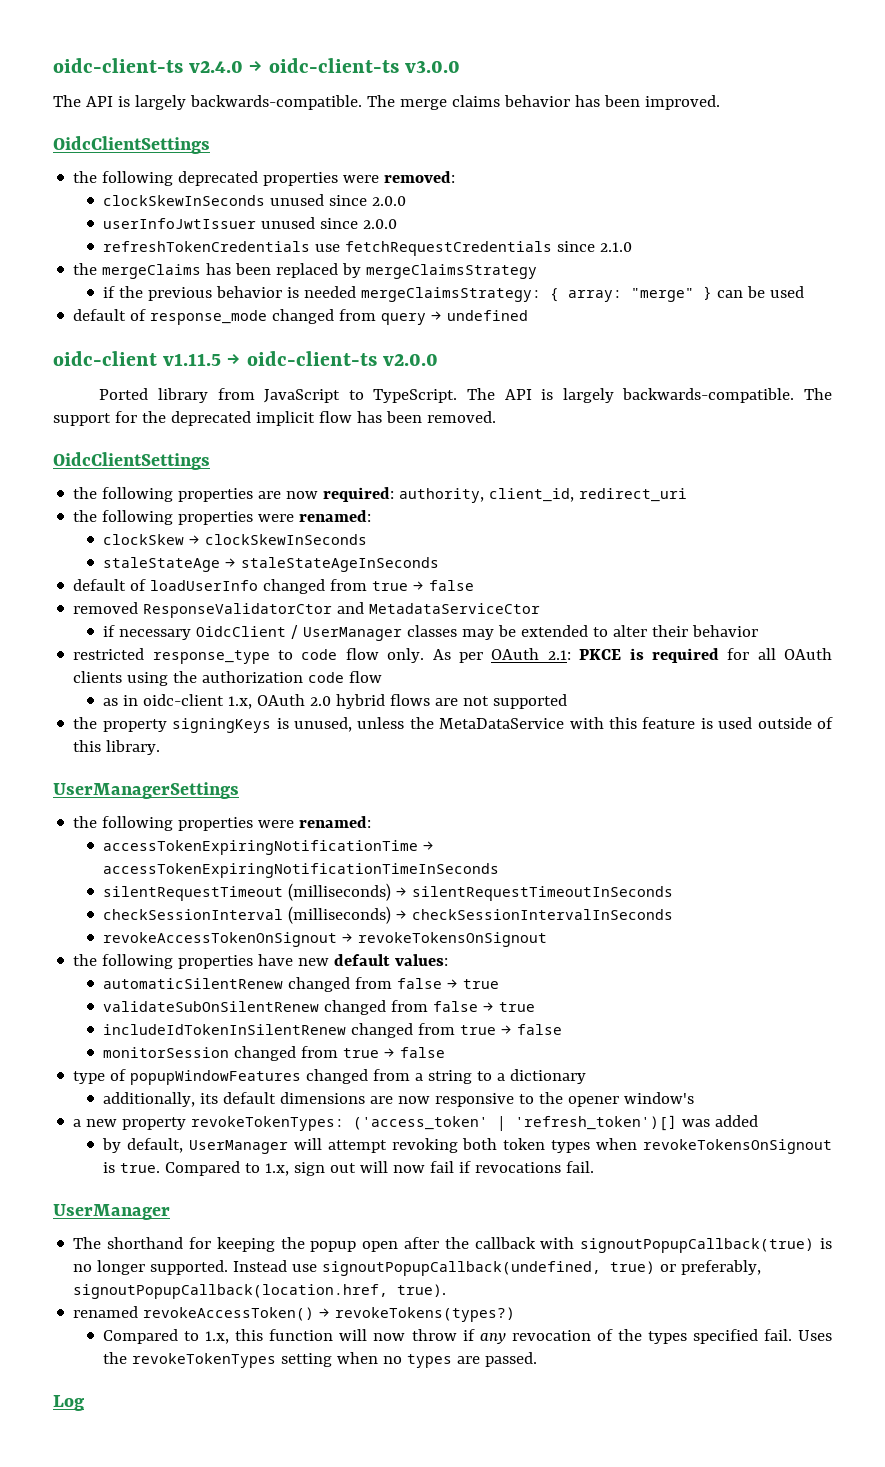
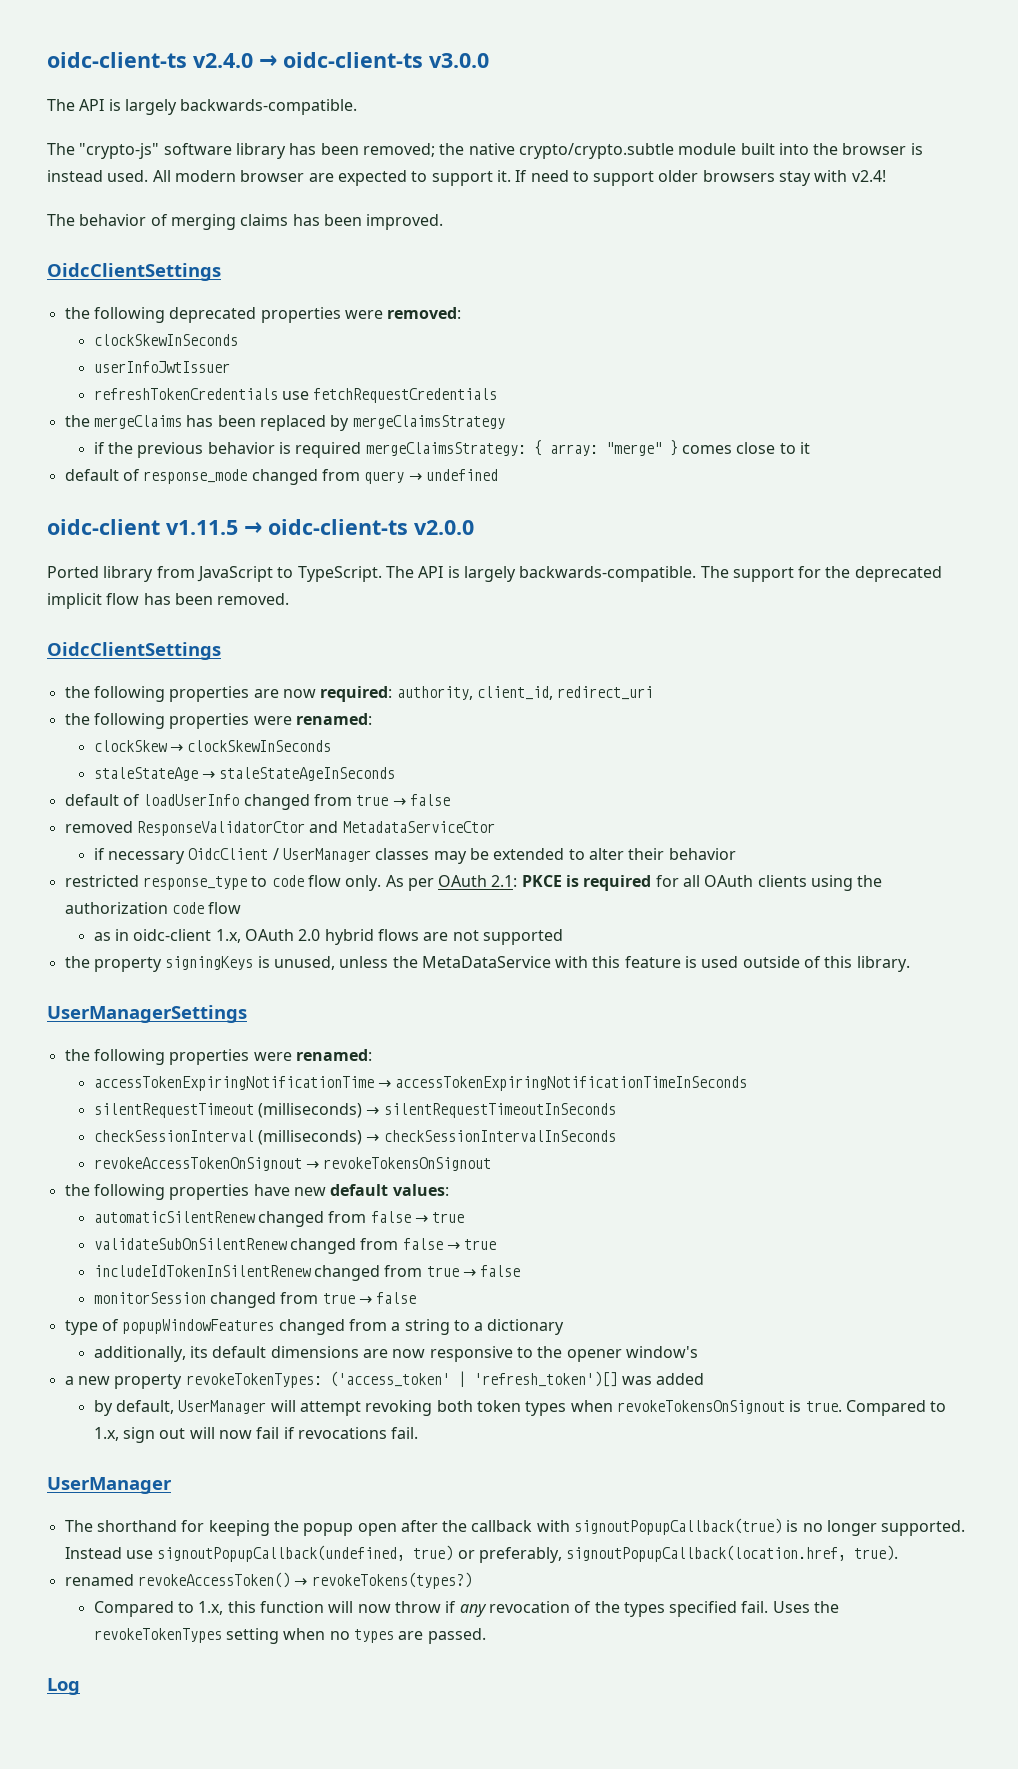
  oidc-client-ts v2.4.0 → oidc-client-ts v3.0.0
- The API is largely backwards-compatible. The merge claims behavior has been improved.
+ The API is largely backwards-compatible.
+ The "crypto-js" software library has been removed; the native crypto/crypto.subtle module built into the browser is instead used. All modern browser are expected to support it. If need to support older browsers stay with v2.4!
+ The behavior of merging claims has been improved.
  the following deprecated properties were removed:
- clockSkewInSeconds unused since 2.0.0
- userInfoJwtIssuer unused since 2.0.0
+ clockSkewInSeconds
+ userInfoJwtIssuer
- refreshTokenCredentials use fetchRequestCredentials since 2.1.0
+ refreshTokenCredentials use fetchRequestCredentials
- if the previous behavior is needed mergeClaimsStrategy: { array: "merge" } can be used
+ if the previous behavior is required mergeClaimsStrategy: { array: "merge" } comes close to it

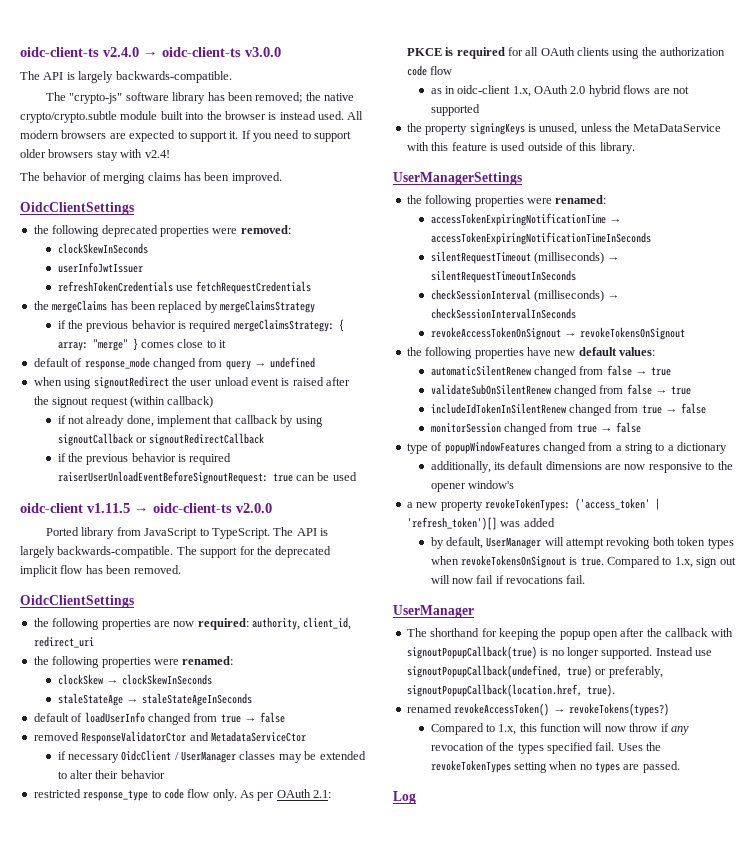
- All modern browser are expected to support it.
+ All modern browsers are expected to support it.
- If need to support older browsers stay with v2.4!
+ If you need to support older browsers stay with v2.4!
+ when using signoutRedirect the user unload event is raised after the signout request (within callback)
+ if not already done, implement that callback by using signoutCallback or signoutRedirectCallback
+ if the previous behavior is required raiserUserUnloadEventBeforeSignoutRequest: true can be used

